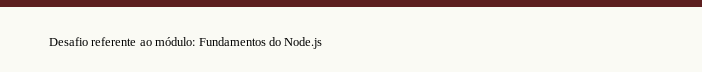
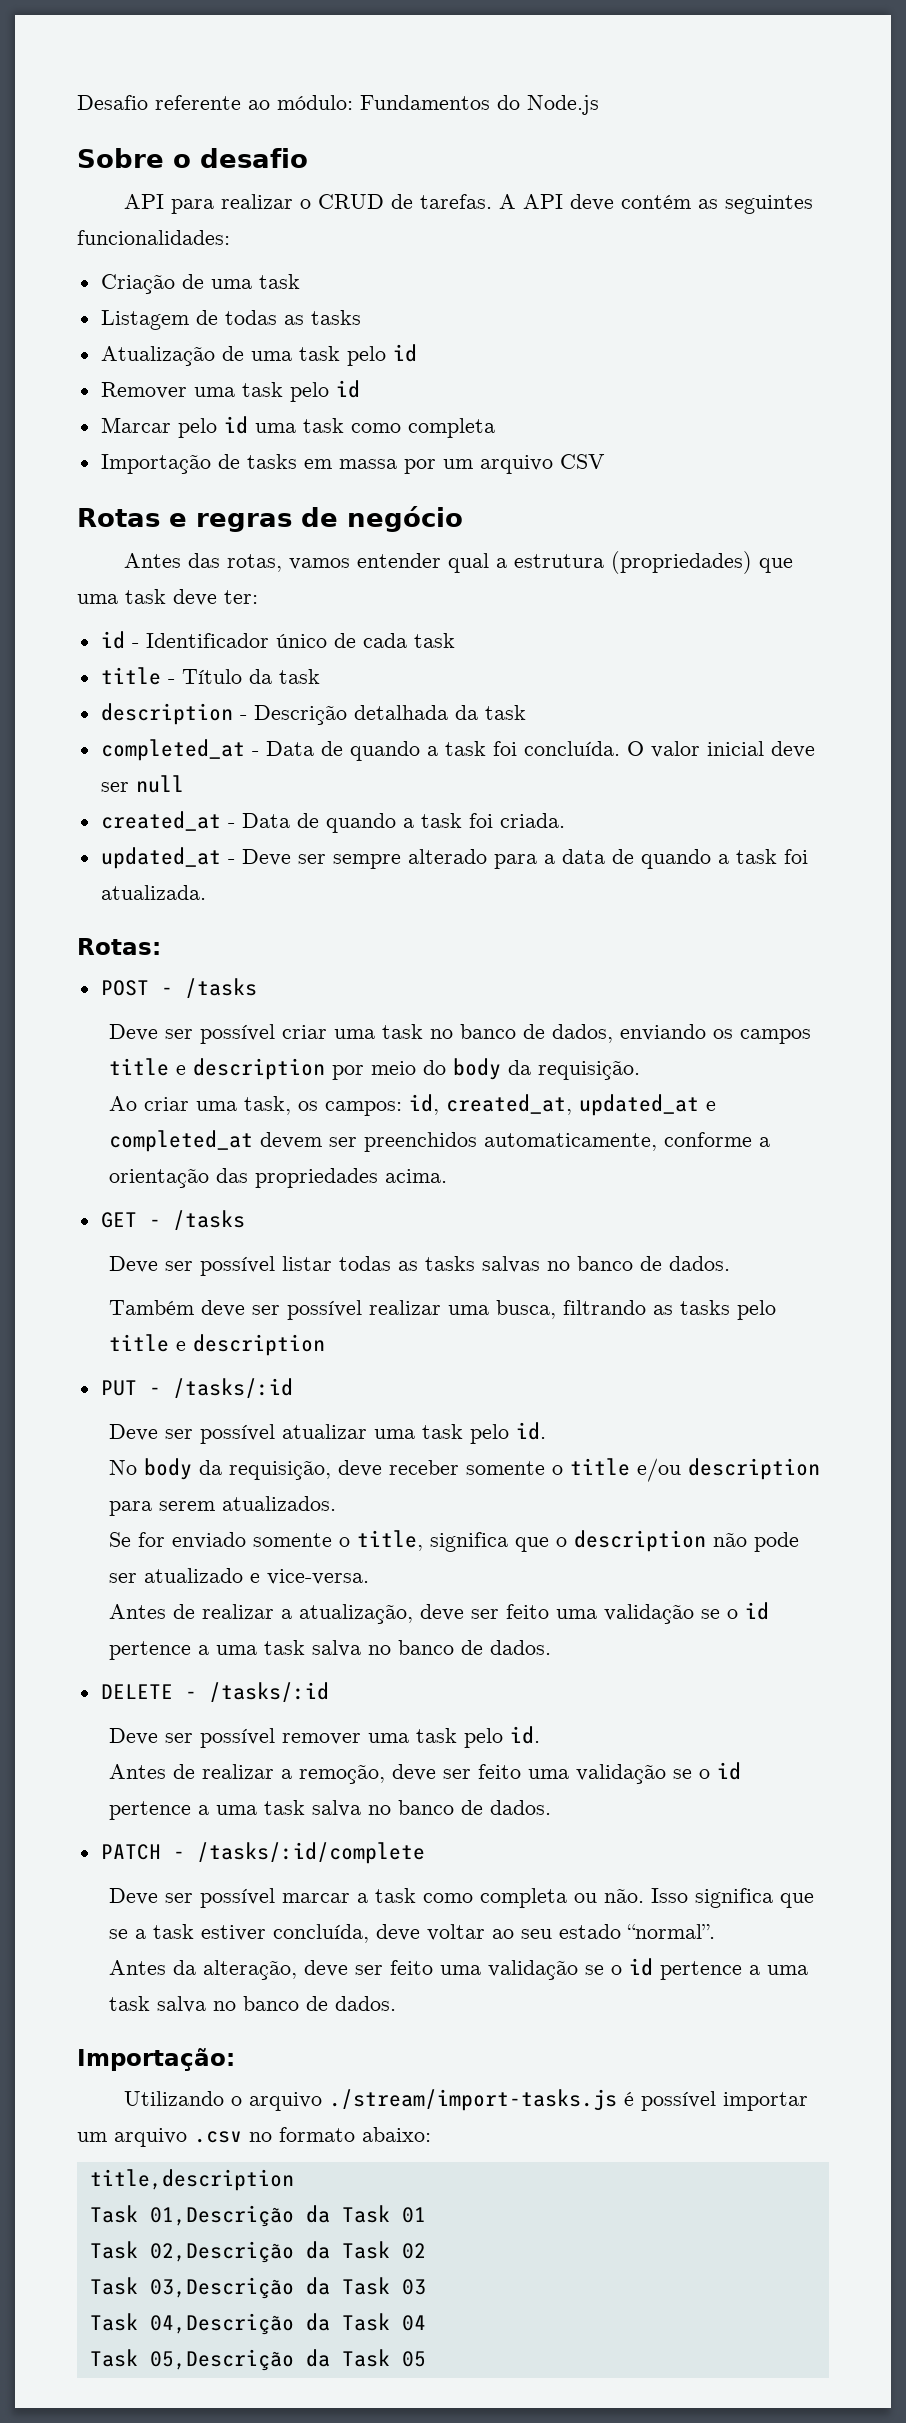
+ Sobre o desafio
+ API para realizar o CRUD de tarefas. A API deve contém as seguintes funcionalidades:
+ Criação de uma task
+ Listagem de todas as tasks
+ Atualização de uma task pelo id
+ Remover uma task pelo id
+ Marcar pelo id uma task como completa
+ Importação de tasks em massa por um arquivo CSV
+ Rotas e regras de negócio
+ Antes das rotas, vamos entender qual a estrutura (propriedades) que uma task deve ter:
+ id - Identificador único de cada task
+ title - Título da task
+ description - Descrição detalhada da task
+ completed_at - Data de quando a task foi concluída. O valor inicial deve ser null
+ created_at - Data de quando a task foi criada.
+ updated_at - Deve ser sempre alterado para a data de quando a task foi atualizada.
+ Rotas:
+ POST - /tasks
+ Deve ser possível criar uma task no banco de dados, enviando os campos title e description por meio do body da requisição.
+ Ao criar uma task, os campos: id, created_at, updated_at e completed_at devem ser preenchidos automaticamente, conforme a orientação das propriedades acima.
+ GET - /tasks
+ Deve ser possível listar todas as tasks salvas no banco de dados.
+ Também deve ser possível realizar uma busca, filtrando as tasks pelo title e description
+ PUT - /tasks/:id
+ Deve ser possível atualizar uma task pelo id.
+ No body da requisição, deve receber somente o title e/ou description para serem atualizados.
+ Se for enviado somente o title, significa que o description não pode ser atualizado e vice-versa.
+ Antes de realizar a atualização, deve ser feito uma validação se o id pertence a uma task salva no banco de dados.
+ DELETE - /tasks/:id
+ Deve ser possível remover uma task pelo id.
+ Antes de realizar a remoção, deve ser feito uma validação se o id pertence a uma task salva no banco de dados.
+ PATCH - /tasks/:id/complete
+ Deve ser possível marcar a task como completa ou não. Isso significa que se a task estiver concluída, deve voltar ao seu estado “normal”.
+ Antes da alteração, deve ser feito uma validação se o id pertence a uma task salva no banco de dados.
+ Importação:
+ Utilizando o arquivo ./stream/import-tasks.js é possível importar um arquivo .csv no formato abaixo:
+ title,description
+ Task 01,Descrição da Task 01
+ Task 02,Descrição da Task 02
+ Task 03,Descrição da Task 03
+ Task 04,Descrição da Task 04
+ Task 05,Descrição da Task 05

